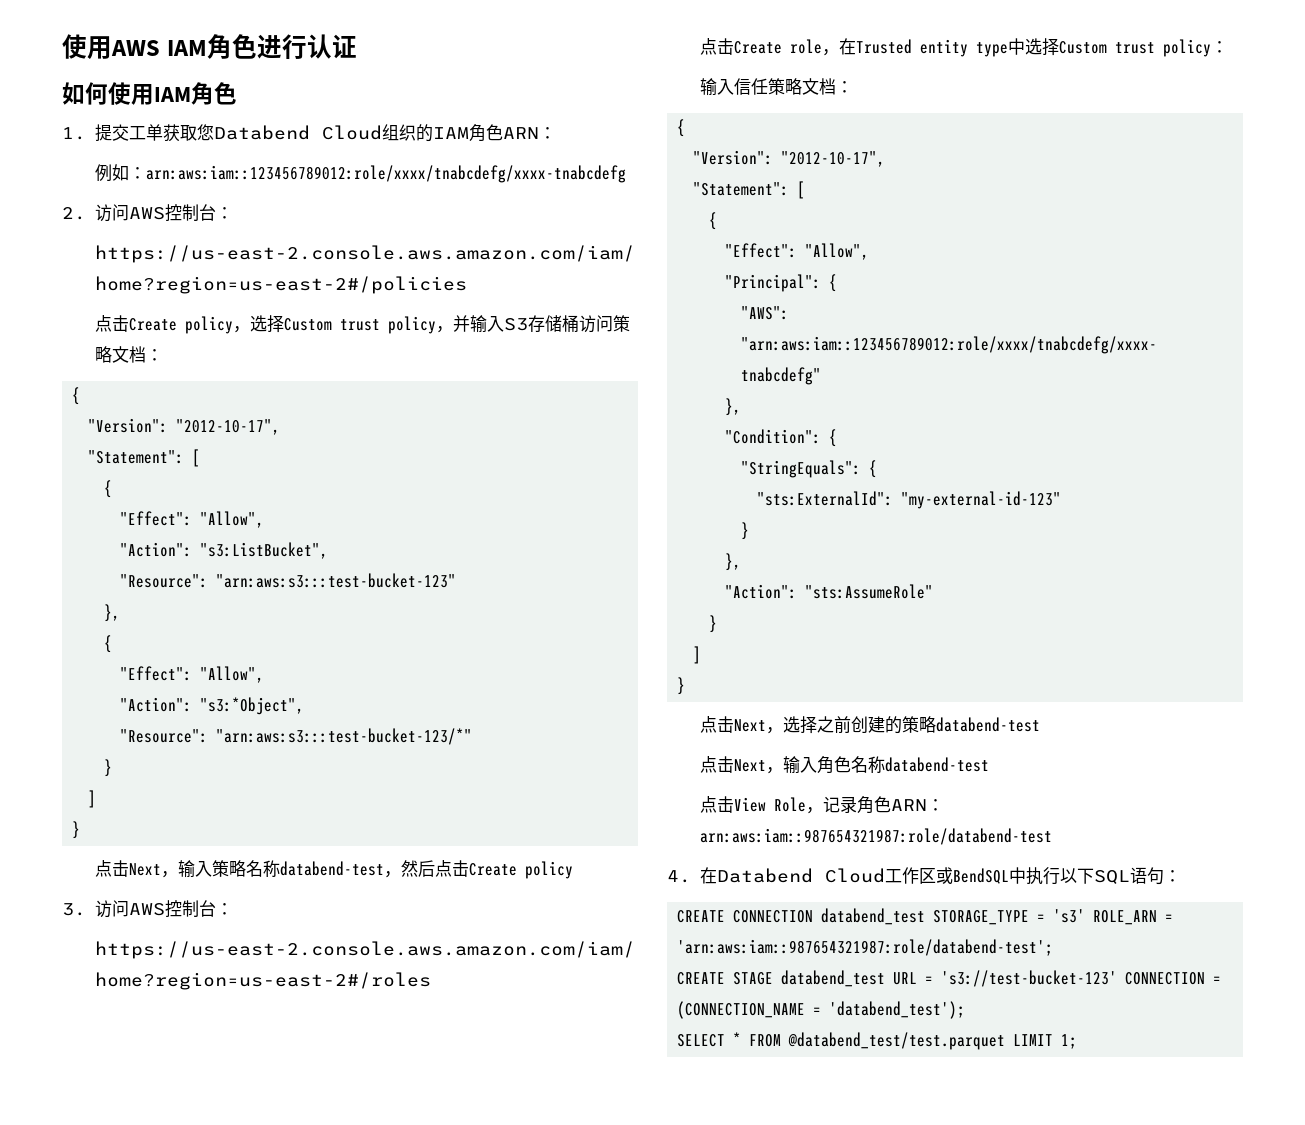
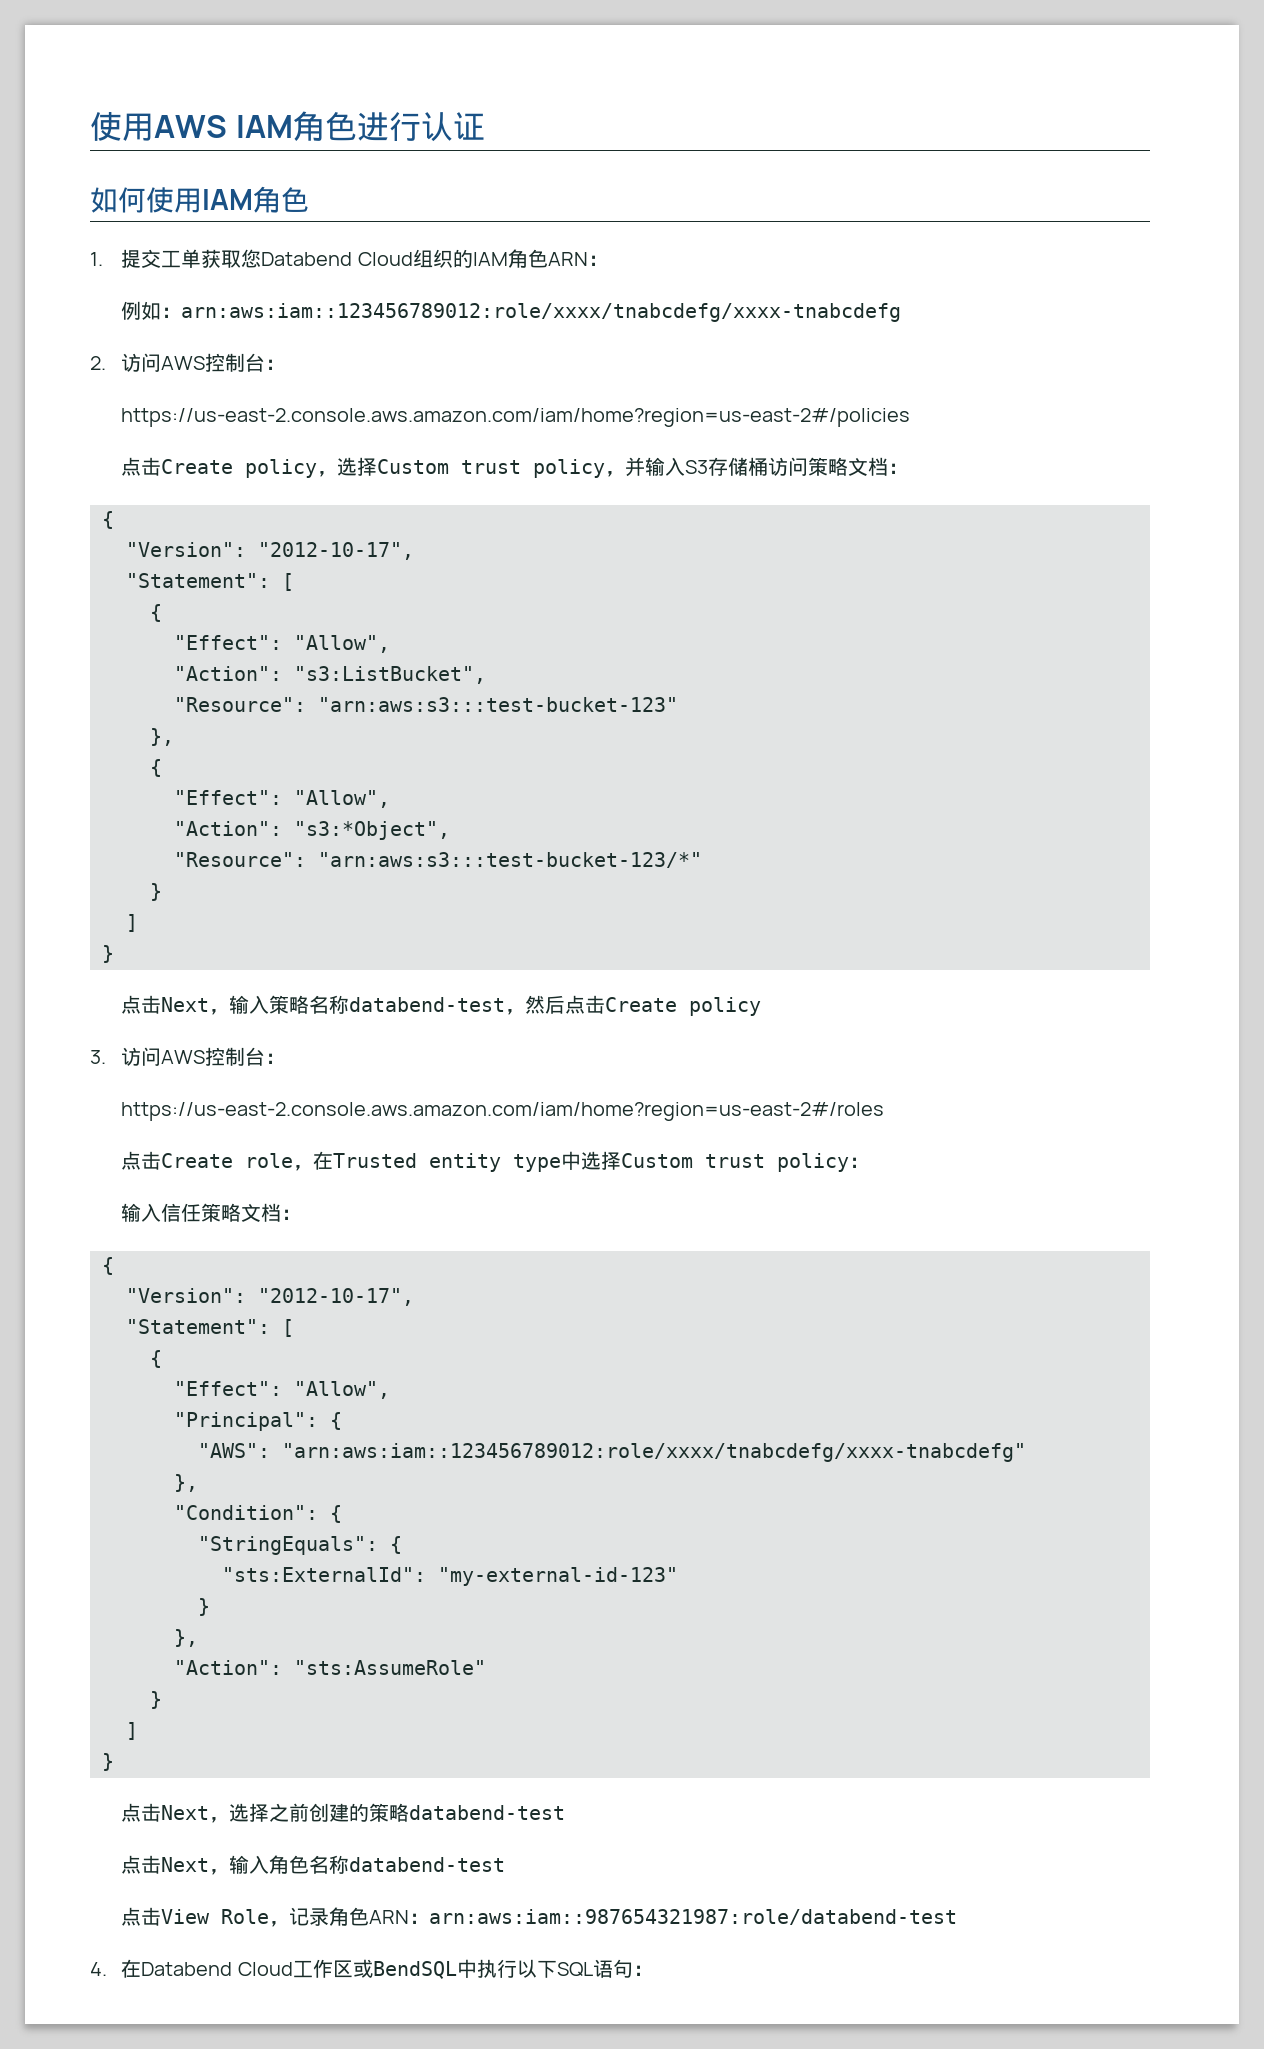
- CREATE CONNECTION databend_test STORAGE_TYPE = 's3' ROLE_ARN = 'arn:aws:iam::987654321987:role/databend-test';
- CREATE STAGE databend_test URL = 's3://test-bucket-123' CONNECTION = (CONNECTION_NAME = 'databend_test');
- SELECT * FROM @databend_test/test.parquet LIMIT 1;

